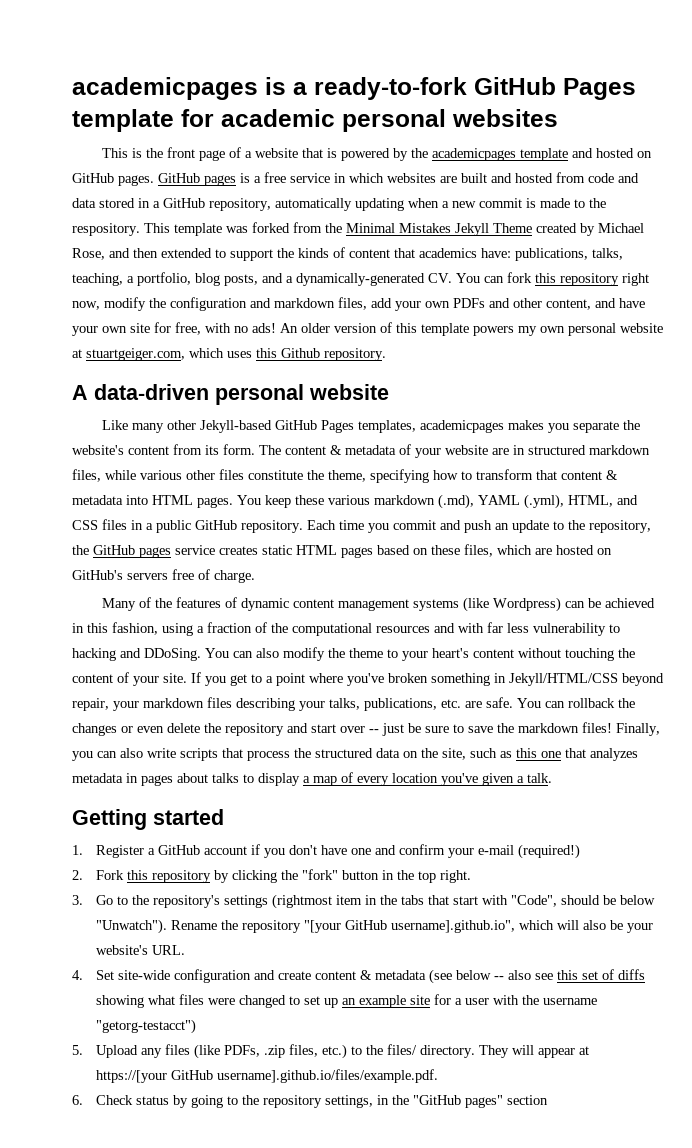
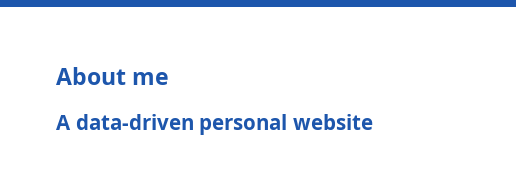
- academicpages is a ready-to-fork GitHub Pages template for academic personal websites
- This is the front page of a website that is powered by the academicpages template and hosted on GitHub pages. GitHub pages is a free service in which websites are built and hosted from code and data stored in a GitHub repository, automatically updating when a new commit is made to the respository. This template was forked from the Minimal Mistakes Jekyll Theme created by Michael Rose, and then extended to support the kinds of content that academics have: publications, talks, teaching, a portfolio, blog posts, and a dynamically-generated CV. You can fork this repository right now, modify the configuration and markdown files, add your own PDFs and other content, and have your own site for free, with no ads! An older version of this template powers my own personal website at stuartgeiger.com, which uses this Github repository.
+ About me
  A data-driven personal website
- Like many other Jekyll-based GitHub Pages templates, academicpages makes you separate the website's content from its form. The content & metadata of your website are in structured markdown files, while various other files constitute the theme, specifying how to transform that content & metadata into HTML pages. You keep these various markdown (.md), YAML (.yml), HTML, and CSS files in a public GitHub repository. Each time you commit and push an update to the repository, the GitHub pages service creates static HTML pages based on these files, which are hosted on GitHub's servers free of charge.
- Many of the features of dynamic content management systems (like Wordpress) can be achieved in this fashion, using a fraction of the computational resources and with far less vulnerability to hacking and DDoSing. You can also modify the theme to your heart's content without touching the content of your site. If you get to a point where you've broken something in Jekyll/HTML/CSS beyond repair, your markdown files describing your talks, publications, etc. are safe. You can rollback the changes or even delete the repository and start over -- just be sure to save the markdown files! Finally, you can also write scripts that process the structured data on the site, such as this one that analyzes metadata in pages about talks to display a map of every location you've given a talk.
- Getting started
- 1. Register a GitHub account if you don't have one and confirm your e-mail (required!)
- 2. Fork this repository by clicking the "fork" button in the top right.
- 3. Go to the repository's settings (rightmost item in the tabs that start with "Code", should be below "Unwatch"). Rename the repository "[your GitHub username].github.io", which will also be your website's URL.
- 4. Set site-wide configuration and create content & metadata (see below -- also see this set of diffs showing what files were changed to set up an example site for a user with the username "getorg-testacct")
- 5. Upload any files (like PDFs, .zip files, etc.) to the files/ directory. They will appear at https://[your GitHub username].github.io/files/example.pdf.
- 6. Check status by going to the repository settings, in the "GitHub pages" section

